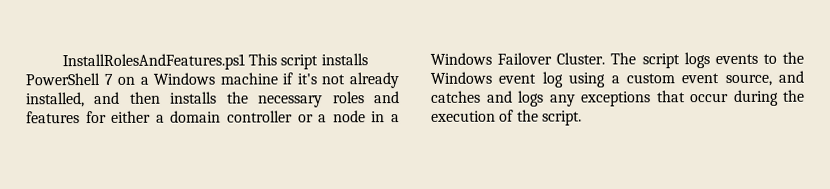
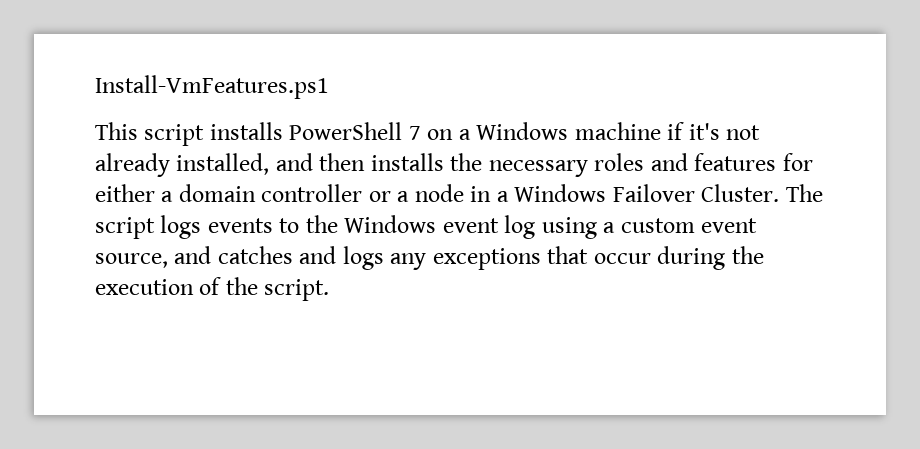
- InstallRolesAndFeatures.ps1 This script installs PowerShell 7 on a Windows machine if it's not already installed, and then installs the necessary roles and features for either a domain controller or a node in a Windows Failover Cluster.
+ Install-VmFeatures.ps1
+ This script installs PowerShell 7 on a Windows machine if it's not already installed, and then installs the necessary roles and features for either a domain controller or a node in a Windows Failover Cluster.

